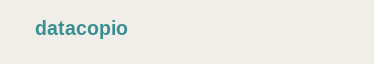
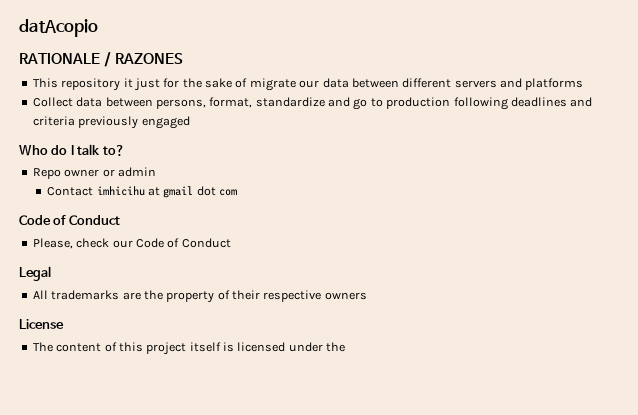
- datacopio
+ datAcopio
+ RATIONALE / RAZONES
+ This repository it just for the sake of migrate our data between different servers and platforms
+ Collect data between persons, format, standardize and go to production following deadlines and criteria previously engaged
+ Who do I talk to?
+ Repo owner or admin
+ Contact imhicihu at gmail dot com
+ Code of Conduct
+ Please, check our Code of Conduct
+ Legal
+ All trademarks are the property of their respective owners
+ License
+ The content of this project itself is licensed under the

